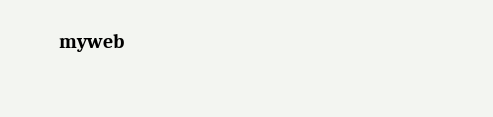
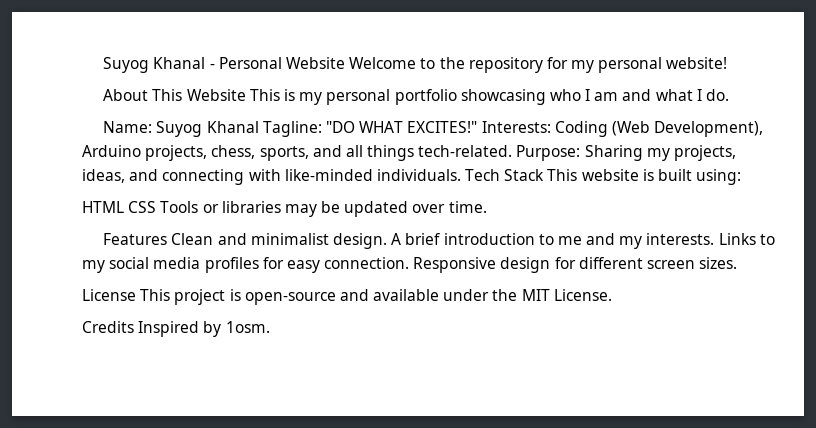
- myweb
+ Suyog Khanal - Personal Website Welcome to the repository for my personal website!
+ About This Website This is my personal portfolio showcasing who I am and what I do.
+ Name: Suyog Khanal Tagline: "DO WHAT EXCITES!" Interests: Coding (Web Development), Arduino projects, chess, sports, and all things tech-related. Purpose: Sharing my projects, ideas, and connecting with like-minded individuals. Tech Stack This website is built using:
+ HTML CSS Tools or libraries may be updated over time.
+ Features Clean and minimalist design. A brief introduction to me and my interests. Links to my social media profiles for easy connection. Responsive design for different screen sizes.
+ License This project is open-source and available under the MIT License.
+ Credits Inspired by 1osm.

